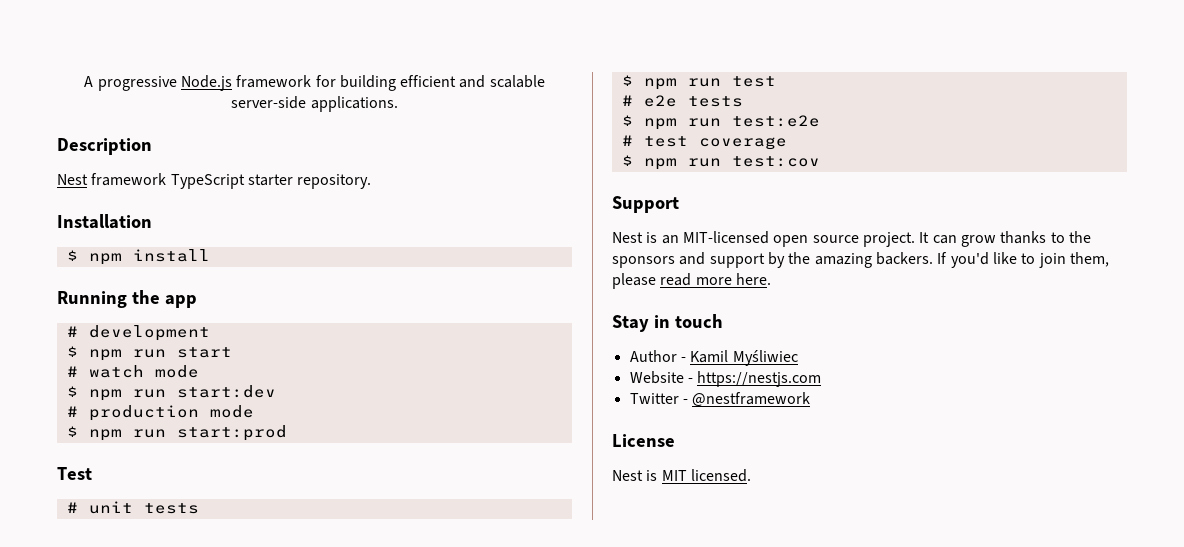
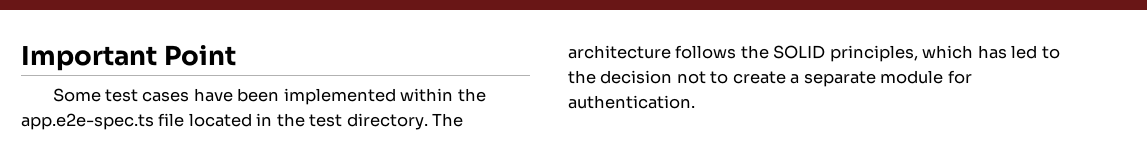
- A progressive Node.js framework for building efficient and scalable server-side applications.
- Description
- Nest framework TypeScript starter repository.
- Installation
- $ npm install
- Running the app
- # development
- $ npm run start
- # watch mode
- $ npm run start:dev
- # production mode
- $ npm run start:prod
- Test
- # unit tests
- $ npm run test
- # e2e tests
- $ npm run test:e2e
- # test coverage
- $ npm run test:cov
- Support
- Nest is an MIT-licensed open source project. It can grow thanks to the sponsors and support by the amazing backers. If you'd like to join them, please read more here.
- Stay in touch
- Author - Kamil Myśliwiec
- Website - https://nestjs.com
- Twitter - @nestframework
- License
- Nest is MIT licensed.
+ Important Point
+ Some test cases have been implemented within the app.e2e-spec.ts file located in the test directory. The architecture follows the SOLID principles, which has led to the decision not to create a separate module for authentication.

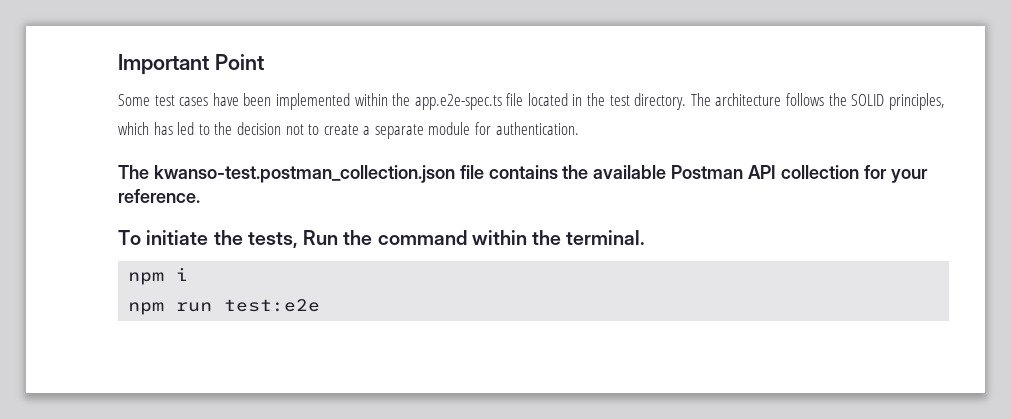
+ The kwanso-test.postman_collection.json file contains the available Postman API collection for your reference.
+ To initiate the tests, Run the command within the terminal.
+ npm i
+ npm run test:e2e

